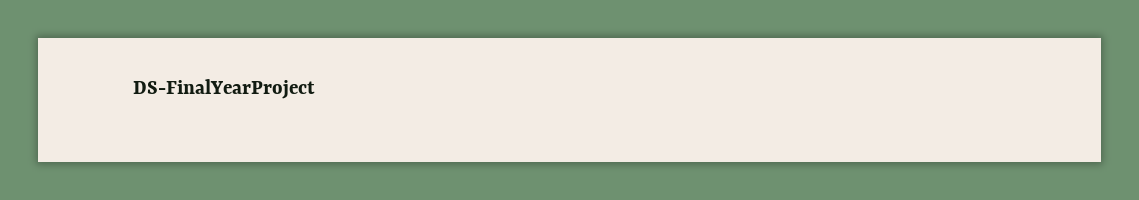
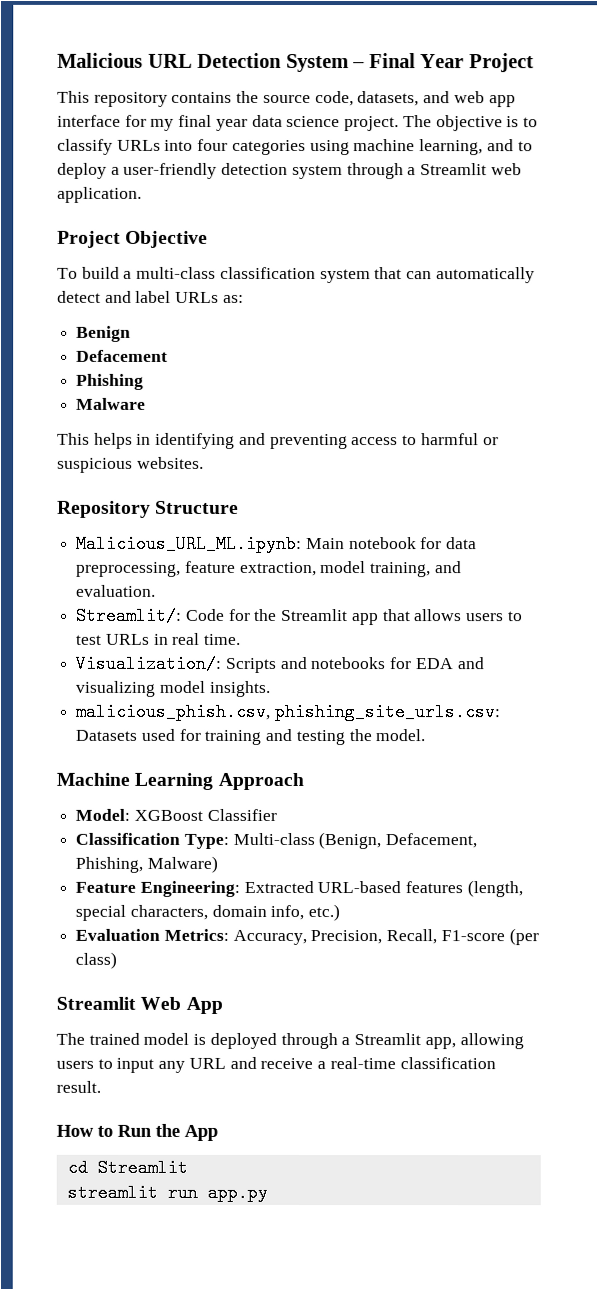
- DS-FinalYearProject
+ Malicious URL Detection System – Final Year Project
+ This repository contains the source code, datasets, and web app interface for my final year data science project. The objective is to classify URLs into four categories using machine learning, and to deploy a user-friendly detection system through a Streamlit web application.
+ Project Objective
+ To build a multi-class classification system that can automatically detect and label URLs as:
+ Benign
+ Defacement
+ Phishing
+ Malware
+ This helps in identifying and preventing access to harmful or suspicious websites.
+ Repository Structure
+ Malicious_URL_ML.ipynb: Main notebook for data preprocessing, feature extraction, model training, and evaluation.
+ Streamlit/: Code for the Streamlit app that allows users to test URLs in real time.
+ Visualization/: Scripts and notebooks for EDA and visualizing model insights.
+ malicious_phish.csv, phishing_site_urls.csv: Datasets used for training and testing the model.
+ Machine Learning Approach
+ Model: XGBoost Classifier
+ Classification Type: Multi-class (Benign, Defacement, Phishing, Malware)
+ Feature Engineering: Extracted URL-based features (length, special characters, domain info, etc.)
+ Evaluation Metrics: Accuracy, Precision, Recall, F1-score (per class)
+ Streamlit Web App
+ The trained model is deployed through a Streamlit app, allowing users to input any URL and receive a real-time classification result.
+ How to Run the App
+ cd Streamlit
+ streamlit run app.py

